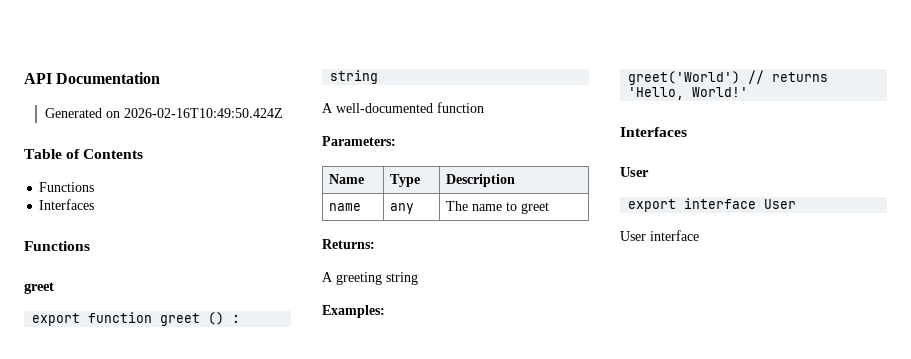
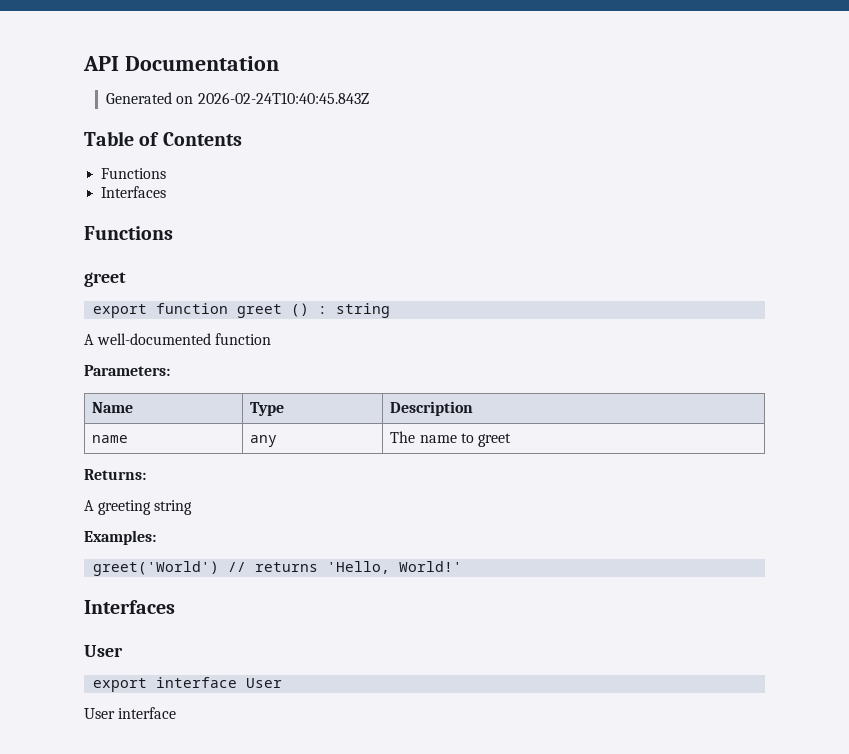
- Generated on 2026-02-16T10:49:50.424Z
+ Generated on 2026-02-24T10:40:45.843Z

